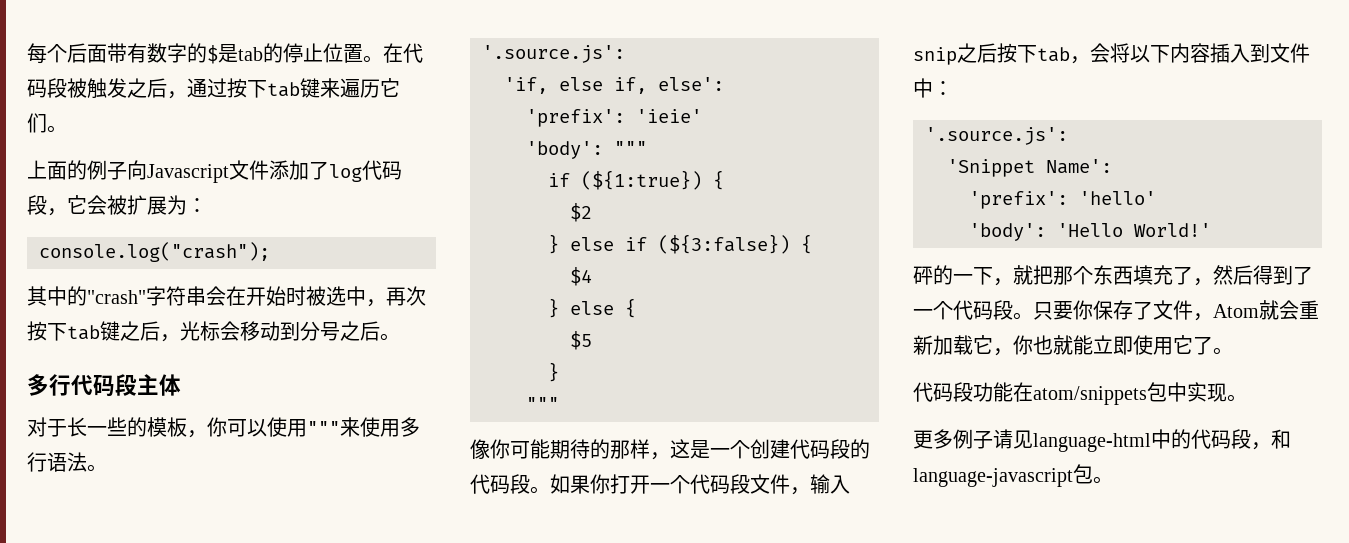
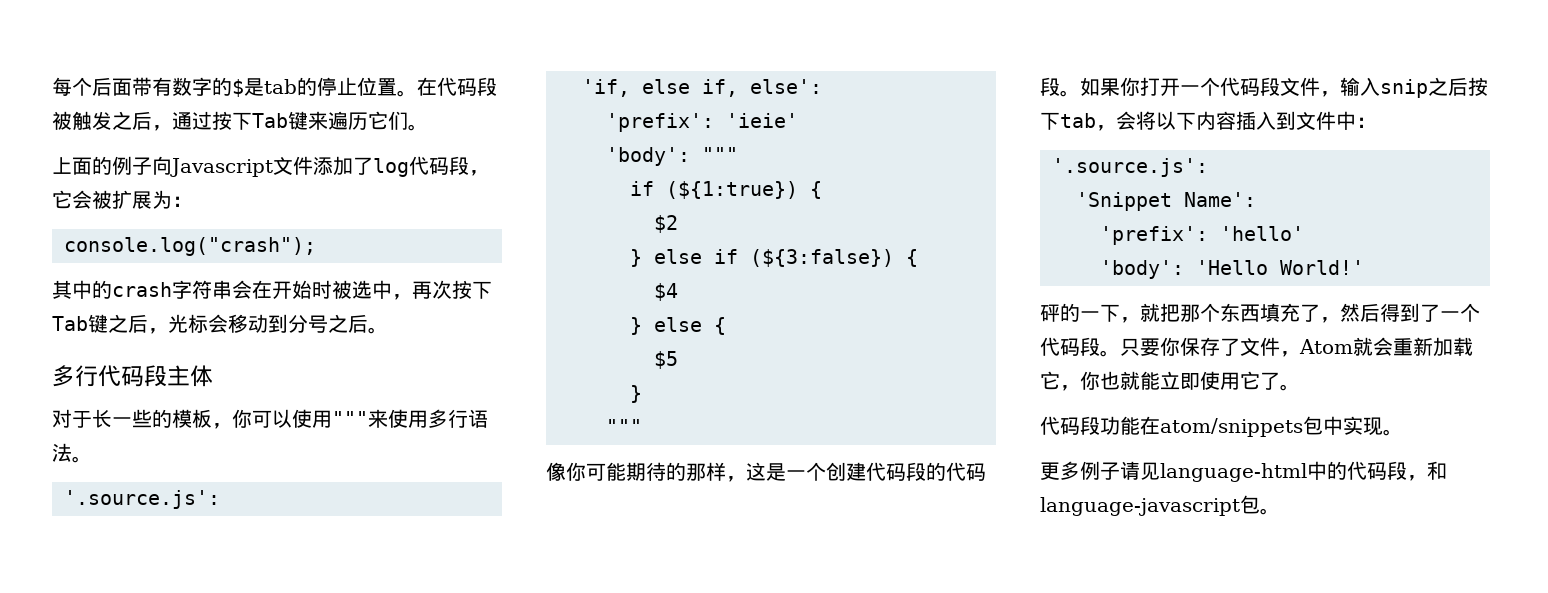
- 在代码段被触发之后，通过按下tab键来遍历它们。
+ 在代码段被触发之后，通过按下Tab键来遍历它们。
- 其中的"crash"字符串会在开始时被选中，再次按下tab键之后，光标会移动到分号之后。
+ 其中的crash字符串会在开始时被选中，再次按下Tab键之后，光标会移动到分号之后。

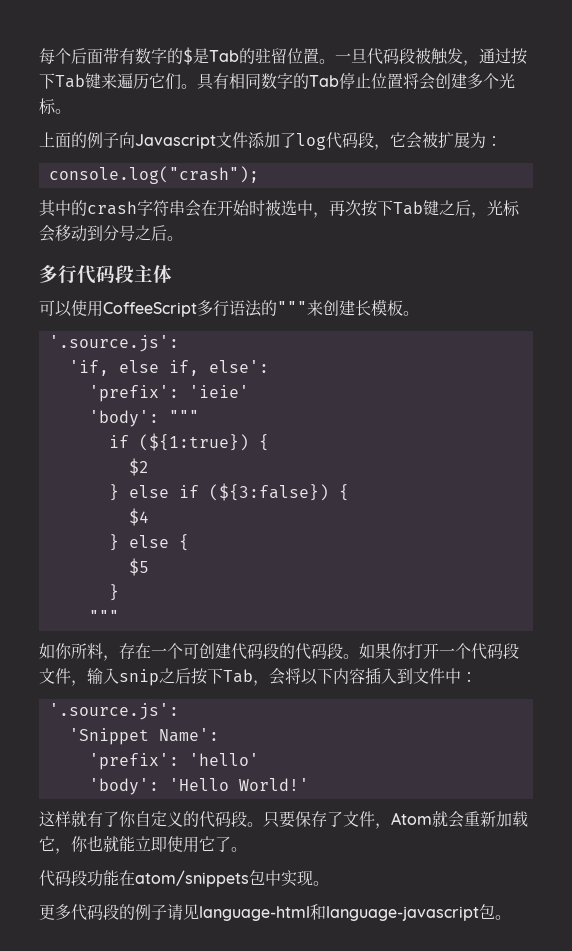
- 每个后面带有数字的$是tab的停止位置。在代码段被触发之后，通过按下Tab键来遍历它们。
+ 每个后面带有数字的$是Tab的驻留位置。一旦代码段被触发，通过按下Tab键来遍历它们。具有相同数字的Tab停止位置将会创建多个光标。
- 对于长一些的模板，你可以使用"""来使用多行语法。
+ 可以使用CoffeeScript多行语法的"""来创建长模板。
- 像你可能期待的那样，这是一个创建代码段的代码段。
+ 如你所料，存在一个可创建代码段的代码段。
- 如果你打开一个代码段文件，输入snip之后按下tab，会将以下内容插入到文件中：
+ 如果你打开一个代码段文件，输入snip之后按下Tab，会将以下内容插入到文件中：
- 砰的一下，就把那个东西填充了，然后得到了一个代码段。
+ 这样就有了你自定义的代码段。
- 只要你保存了文件，Atom就会重新加载它，你也就能立即使用它了。
+ 只要保存了文件，Atom就会重新加载它，你也就能立即使用它了。
- 更多例子请见language-html中的代码段，和language-javascript包。
+ 更多代码段的例子请见language-html和language-javascript包。

